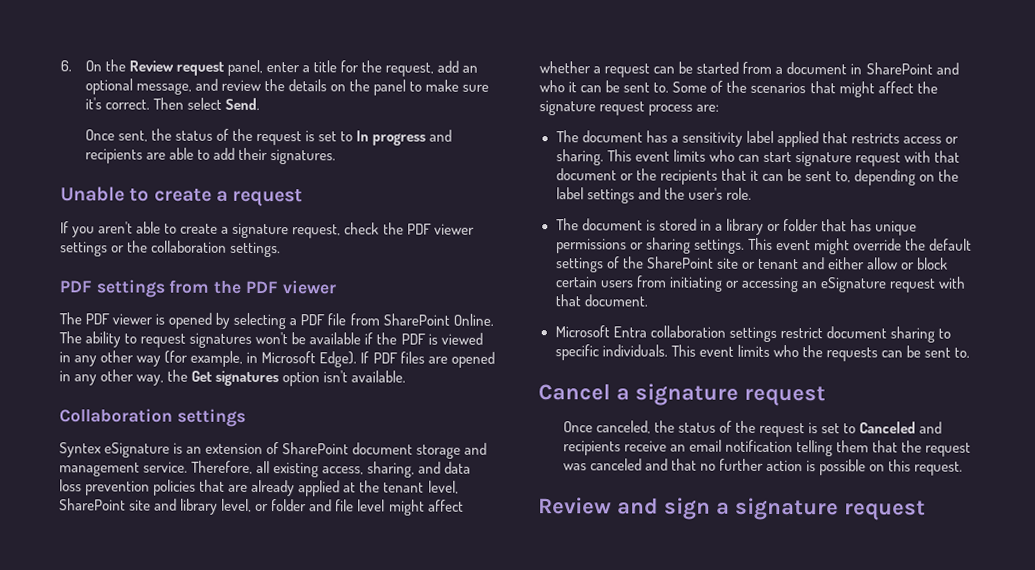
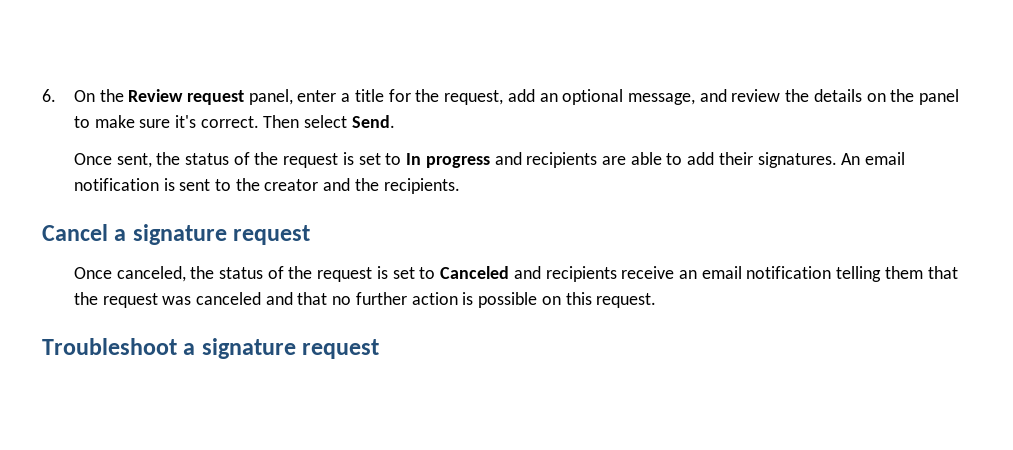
- Once sent, the status of the request is set to In progress and recipients are able to add their signatures.
- Unable to create a request
- If you aren't able to create a signature request, check the PDF viewer settings or the collaboration settings.
- PDF settings from the PDF viewer
- The PDF viewer is opened by selecting a PDF file from SharePoint Online. The ability to request signatures won't be available if the PDF is viewed in any other way (for example, in Microsoft Edge). If PDF files are opened in any other way, the Get signatures option isn't available.
- Collaboration settings
- Syntex eSignature is an extension of SharePoint document storage and management service. Therefore, all existing access, sharing, and data loss prevention policies that are already applied at the tenant level, SharePoint site and library level, or folder and file level might affect whether a request can be started from a document in SharePoint and who it can be sent to. Some of the scenarios that might affect the signature request process are:
- The document has a sensitivity label applied that restricts access or sharing. This event limits who can start signature request with that document or the recipients that it can be sent to, depending on the label settings and the user's role.
- The document is stored in a library or folder that has unique permissions or sharing settings. This event might override the default settings of the SharePoint site or tenant and either allow or block certain users from initiating or accessing an eSignature request with that document.
- Microsoft Entra collaboration settings restrict document sharing to specific individuals. This event limits who the requests can be sent to.
+ Once sent, the status of the request is set to In progress and recipients are able to add their signatures. An email notification is sent to the creator and the recipients.
- Review and sign a signature request
+ Troubleshoot a signature request

